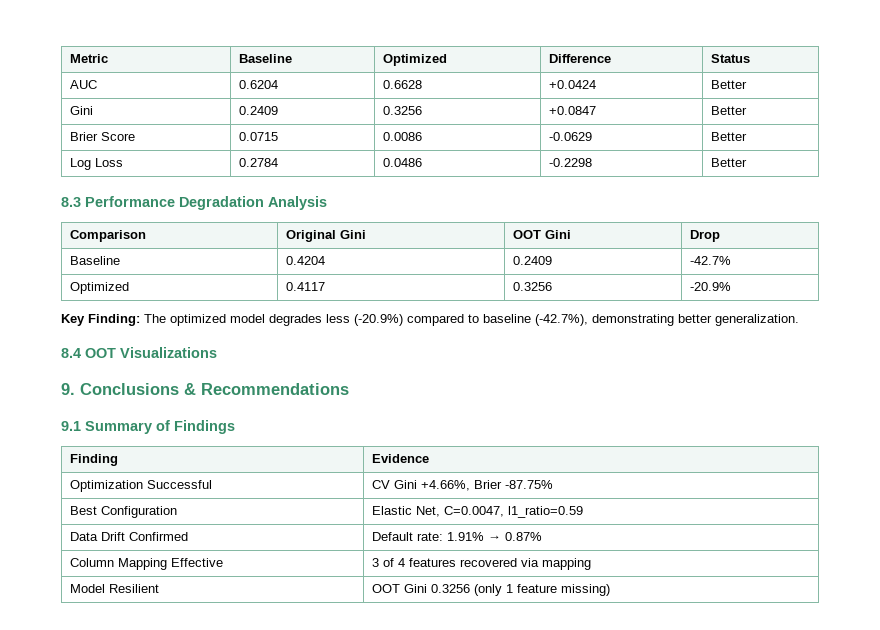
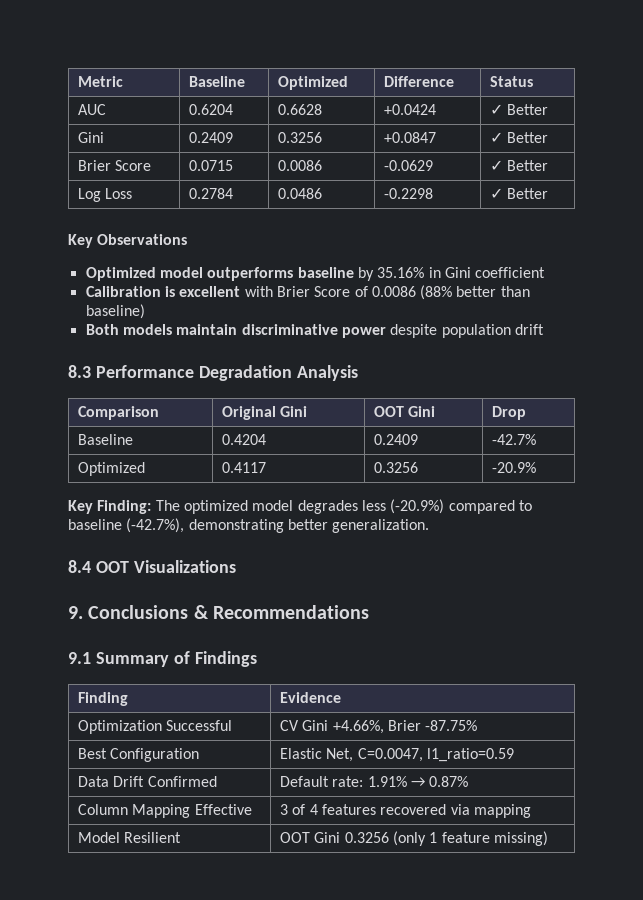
- AUC | 0.6204 | 0.6628 | +0.0424 | Better
+ AUC | 0.6204 | 0.6628 | +0.0424 | ✓ Better
- Gini | 0.2409 | 0.3256 | +0.0847 | Better
+ Gini | 0.2409 | 0.3256 | +0.0847 | ✓ Better
- Brier Score | 0.0715 | 0.0086 | -0.0629 | Better
+ Brier Score | 0.0715 | 0.0086 | -0.0629 | ✓ Better
- Log Loss | 0.2784 | 0.0486 | -0.2298 | Better
+ Log Loss | 0.2784 | 0.0486 | -0.2298 | ✓ Better
+ Key Observations
+ Optimized model outperforms baseline by 35.16% in Gini coefficient
+ Calibration is excellent with Brier Score of 0.0086 (88% better than baseline)
+ Both models maintain discriminative power despite population drift

